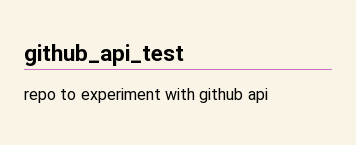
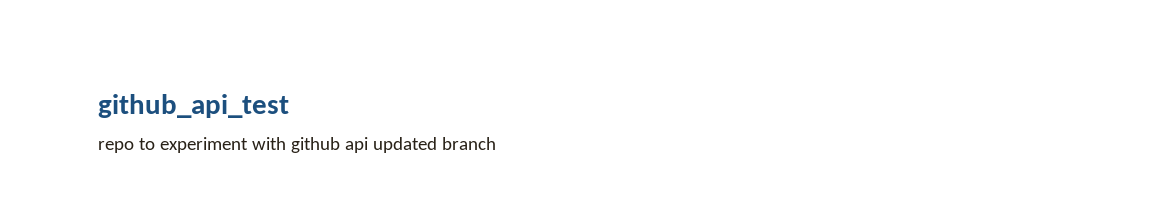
- repo to experiment with github api
+ repo to experiment with github api updated branch

